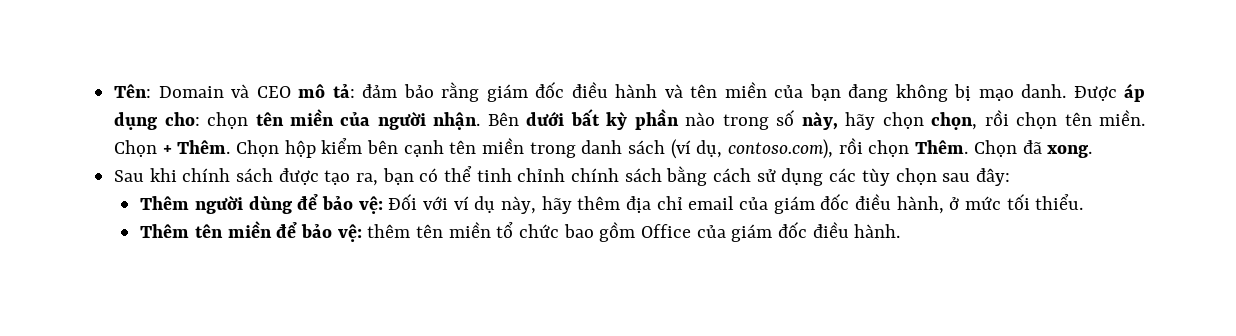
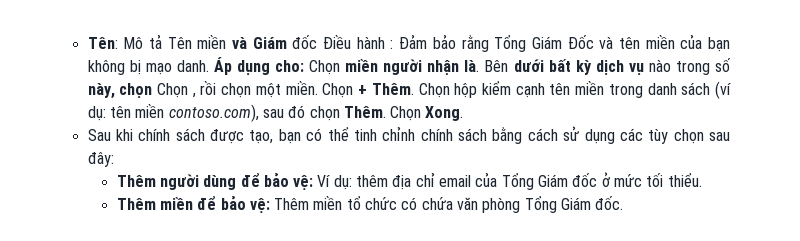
- Tên: Domain và CEO mô tả: đảm bảo rằng giám đốc điều hành và tên miền của bạn đang không bị mạo danh.
+ Tên: Mô tả Tên miền và Giám đốc Điều hành : Đảm bảo rằng Tổng Giám Đốc và tên miền của bạn không bị mạo danh.
- Được áp dụng cho: chọn tên miền của người nhận.
+ Áp dụng cho: Chọn miền người nhận là.
- Bên dưới bất kỳ phần nào trong số này, hãy chọn chọn, rồi chọn tên miền.
+ Bên dưới bất kỳ dịch vụ nào trong số này, chọn Chọn , rồi chọn một miền.
- Chọn hộp kiểm bên cạnh tên miền trong danh sách (ví dụ, contoso.com), rồi chọn Thêm.
+ Chọn hộp kiểm cạnh tên miền trong danh sách (ví dụ: tên miền contoso.com), sau đó chọn Thêm.
- Chọn đã xong.
+ Chọn Xong.
- Sau khi chính sách được tạo ra, bạn có thể tinh chỉnh chính sách bằng cách sử dụng các tùy chọn sau đây:
+ Sau khi chính sách được tạo, bạn có thể tinh chỉnh chính sách bằng cách sử dụng các tùy chọn sau đây:
- Thêm người dùng để bảo vệ: Đối với ví dụ này, hãy thêm địa chỉ email của giám đốc điều hành, ở mức tối thiểu.
+ Thêm người dùng để bảo vệ: Ví dụ: thêm địa chỉ email của Tổng Giám đốc ở mức tối thiểu.
- Thêm tên miền để bảo vệ: thêm tên miền tổ chức bao gồm Office của giám đốc điều hành.
+ Thêm miền để bảo vệ: Thêm miền tổ chức có chứa văn phòng Tổng Giám đốc.

